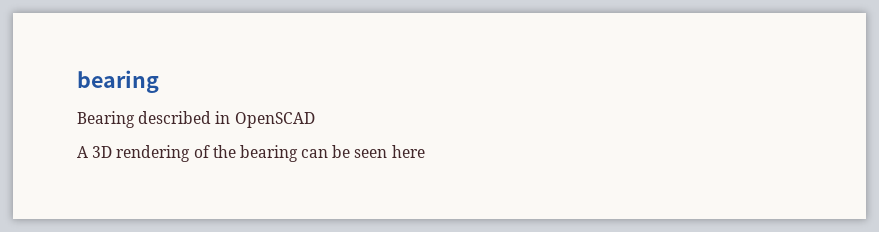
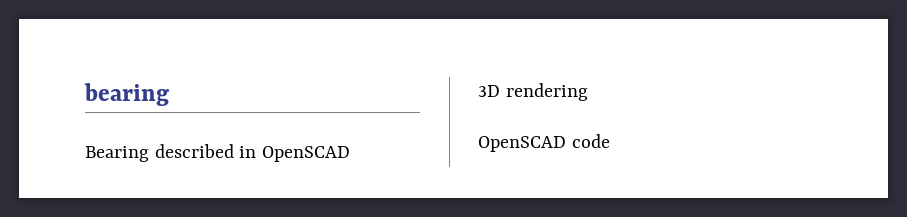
- A 3D rendering of the bearing can be seen here
+ 3D rendering
+ OpenSCAD code

